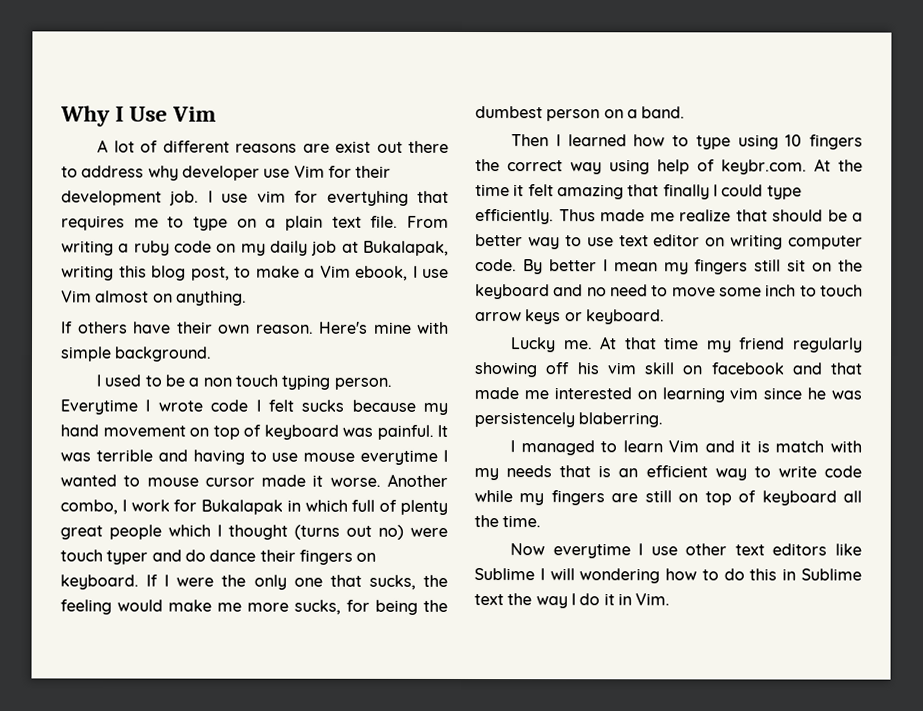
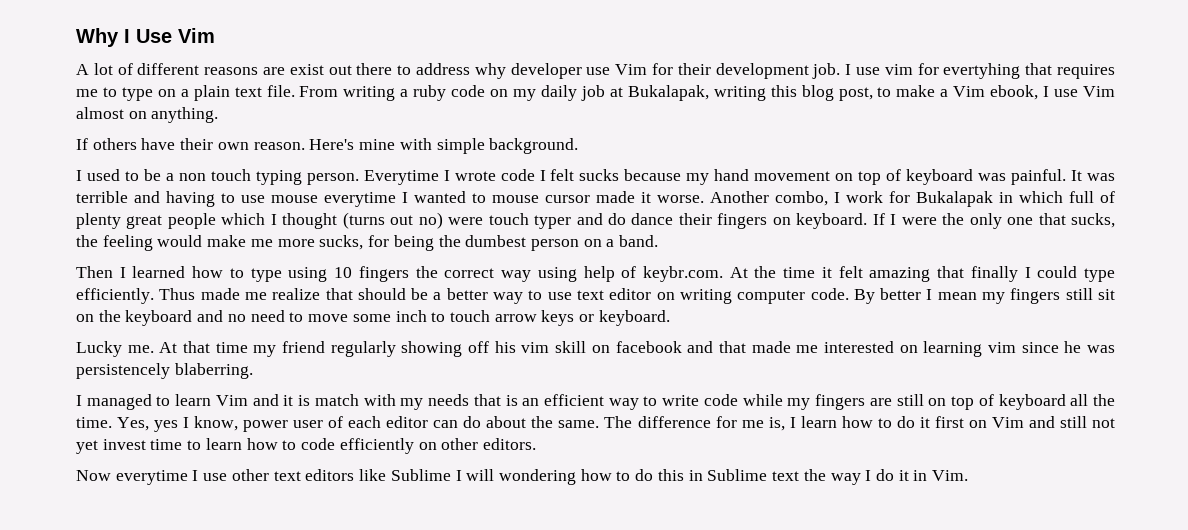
+ Yes, yes I know, power user of each editor can do about the same. The difference for me is, I learn how to do it first on Vim and still not yet invest time to learn how to code efficiently on other editors.

